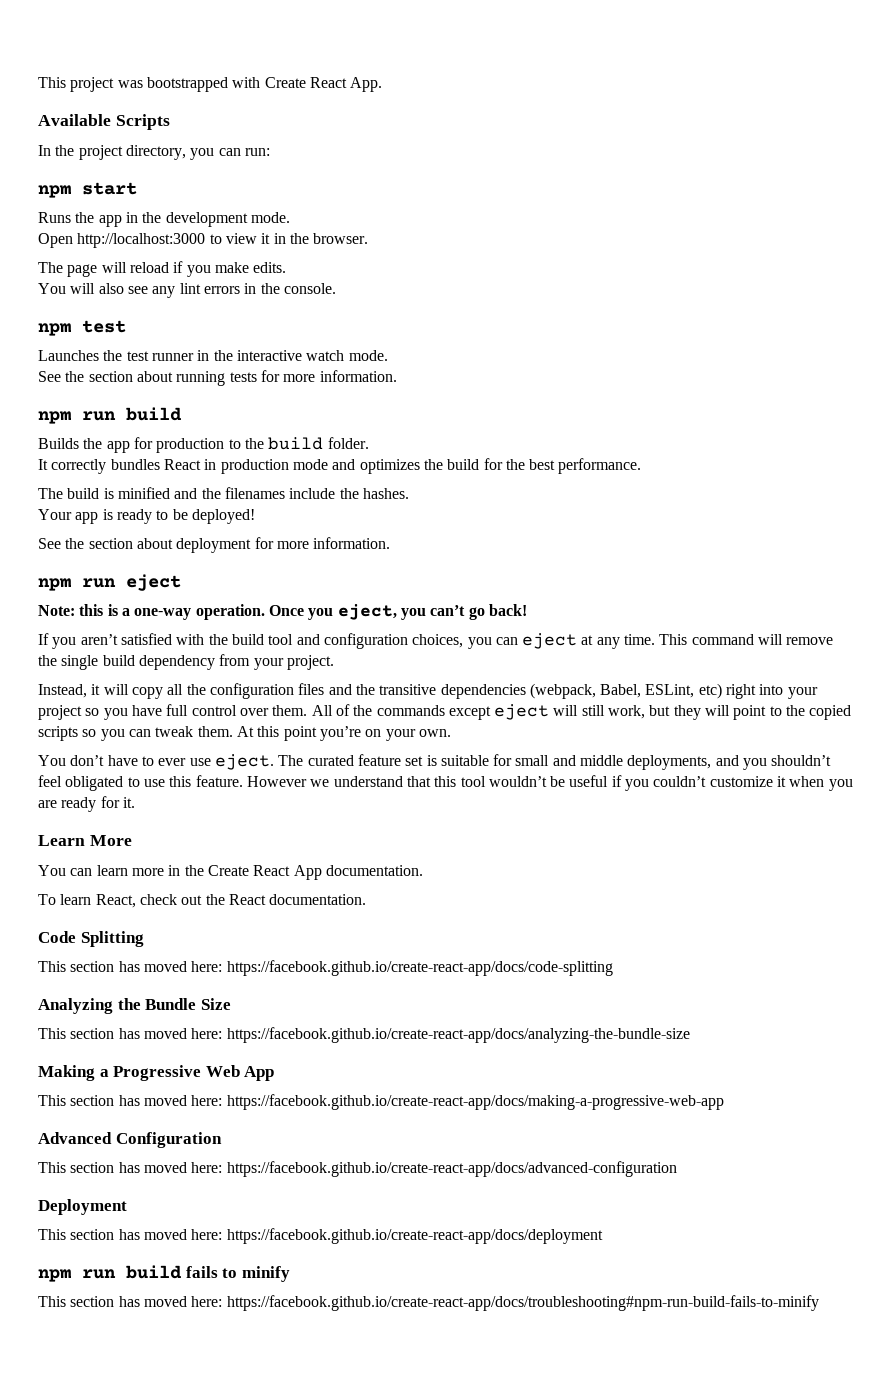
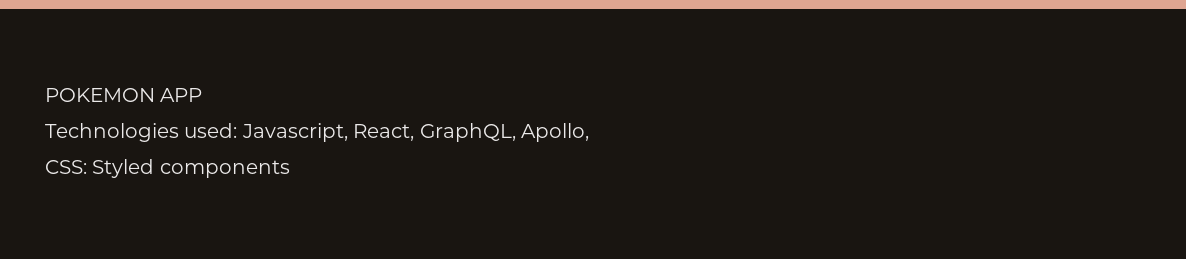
- This project was bootstrapped with Create React App.
- Available Scripts
- In the project directory, you can run:
- npm start
- Runs the app in the development mode.
- Open http://localhost:3000 to view it in the browser.
- The page will reload if you make edits.
- You will also see any lint errors in the console.
- npm test
- Launches the test runner in the interactive watch mode.
- See the section about running tests for more information.
- npm run build
- Builds the app for production to the build folder.
- It correctly bundles React in production mode and optimizes the build for the best performance.
- The build is minified and the filenames include the hashes.
- Your app is ready to be deployed!
- See the section about deployment for more information.
- npm run eject
- Note: this is a one-way operation. Once you eject, you can’t go back!
- If you aren’t satisfied with the build tool and configuration choices, you can eject at any time. This command will remove the single build dependency from your project.
- Instead, it will copy all the configuration files and the transitive dependencies (webpack, Babel, ESLint, etc) right into your project so you have full control over them. All of the commands except eject will still work, but they will point to the copied scripts so you can tweak them. At this point you’re on your own.
- You don’t have to ever use eject. The curated feature set is suitable for small and middle deployments, and you shouldn’t feel obligated to use this feature. However we understand that this tool wouldn’t be useful if you couldn’t customize it when you are ready for it.
- Learn More
- You can learn more in the Create React App documentation.
- To learn React, check out the React documentation.
- Code Splitting
- This section has moved here: https://facebook.github.io/create-react-app/docs/code-splitting
- Analyzing the Bundle Size
- This section has moved here: https://facebook.github.io/create-react-app/docs/analyzing-the-bundle-size
- Making a Progressive Web App
- This section has moved here: https://facebook.github.io/create-react-app/docs/making-a-progressive-web-app
- Advanced Configuration
- This section has moved here: https://facebook.github.io/create-react-app/docs/advanced-configuration
- Deployment
- This section has moved here: https://facebook.github.io/create-react-app/docs/deployment
- npm run build fails to minify
- This section has moved here: https://facebook.github.io/create-react-app/docs/troubleshooting#npm-run-build-fails-to-minify
+ POKEMON APP
+ Technologies used: Javascript, React, GraphQL, Apollo,
+ CSS: Styled components

